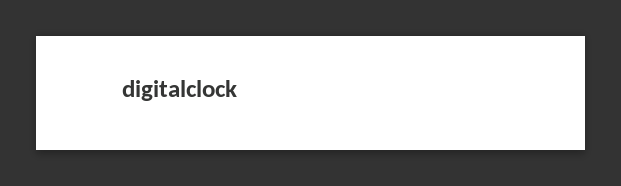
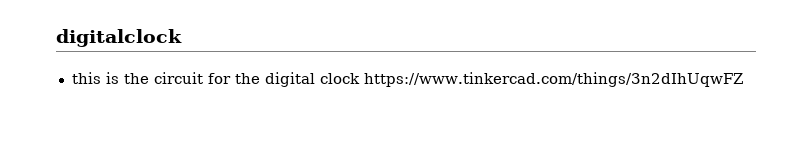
+ this is the circuit for the digital clock https://www.tinkercad.com/things/3n2dIhUqwFZ

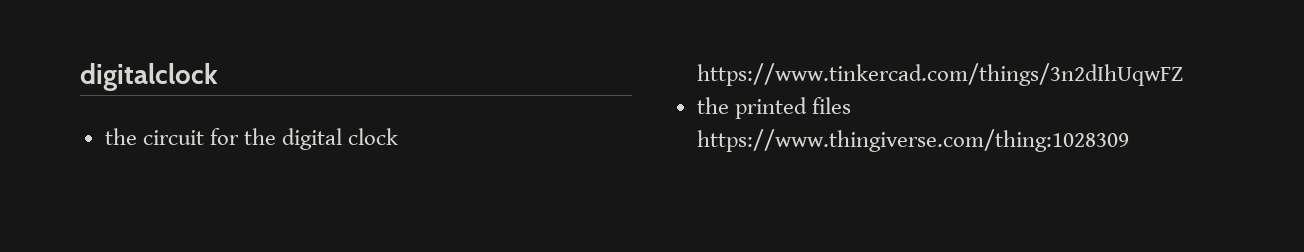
- this is the circuit for the digital clock https://www.tinkercad.com/things/3n2dIhUqwFZ
+ the circuit for the digital clock https://www.tinkercad.com/things/3n2dIhUqwFZ
+ the printed files https://www.thingiverse.com/thing:1028309

